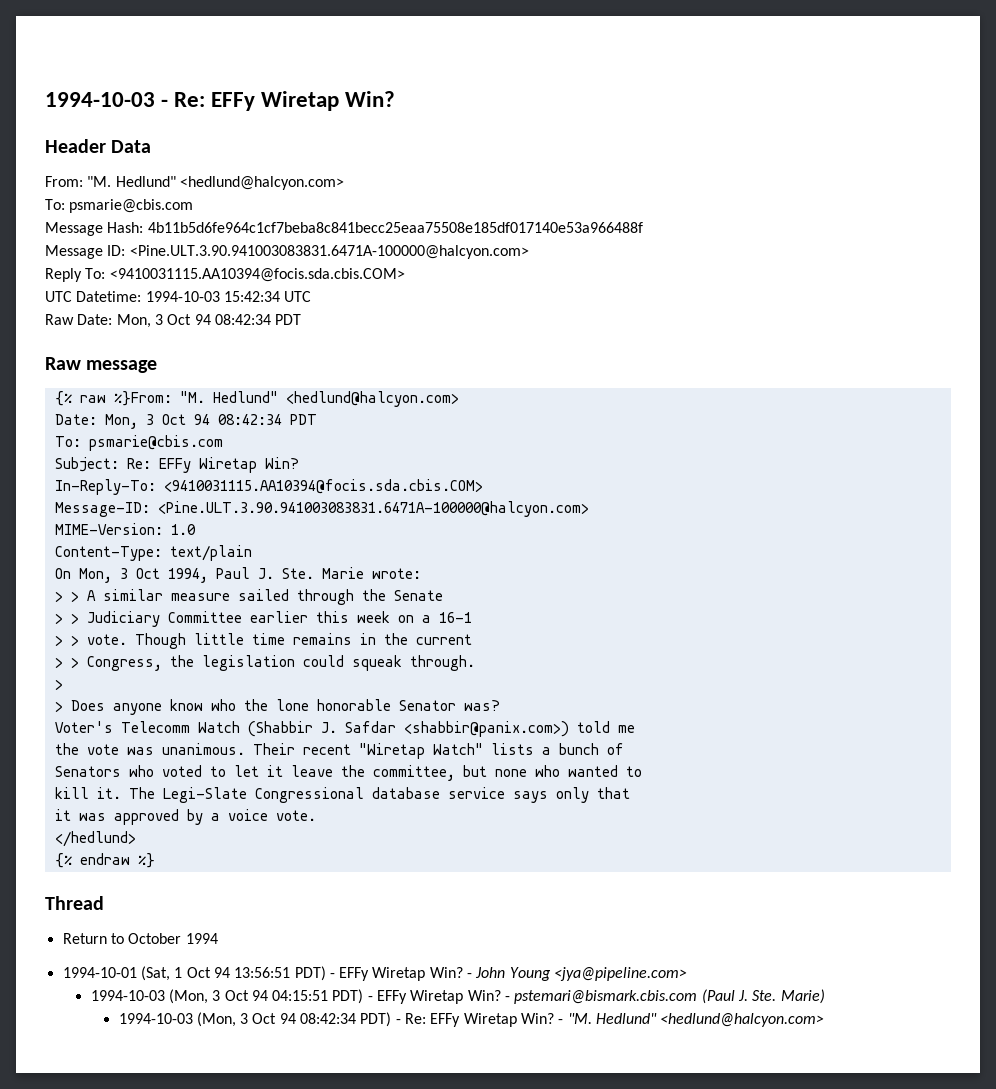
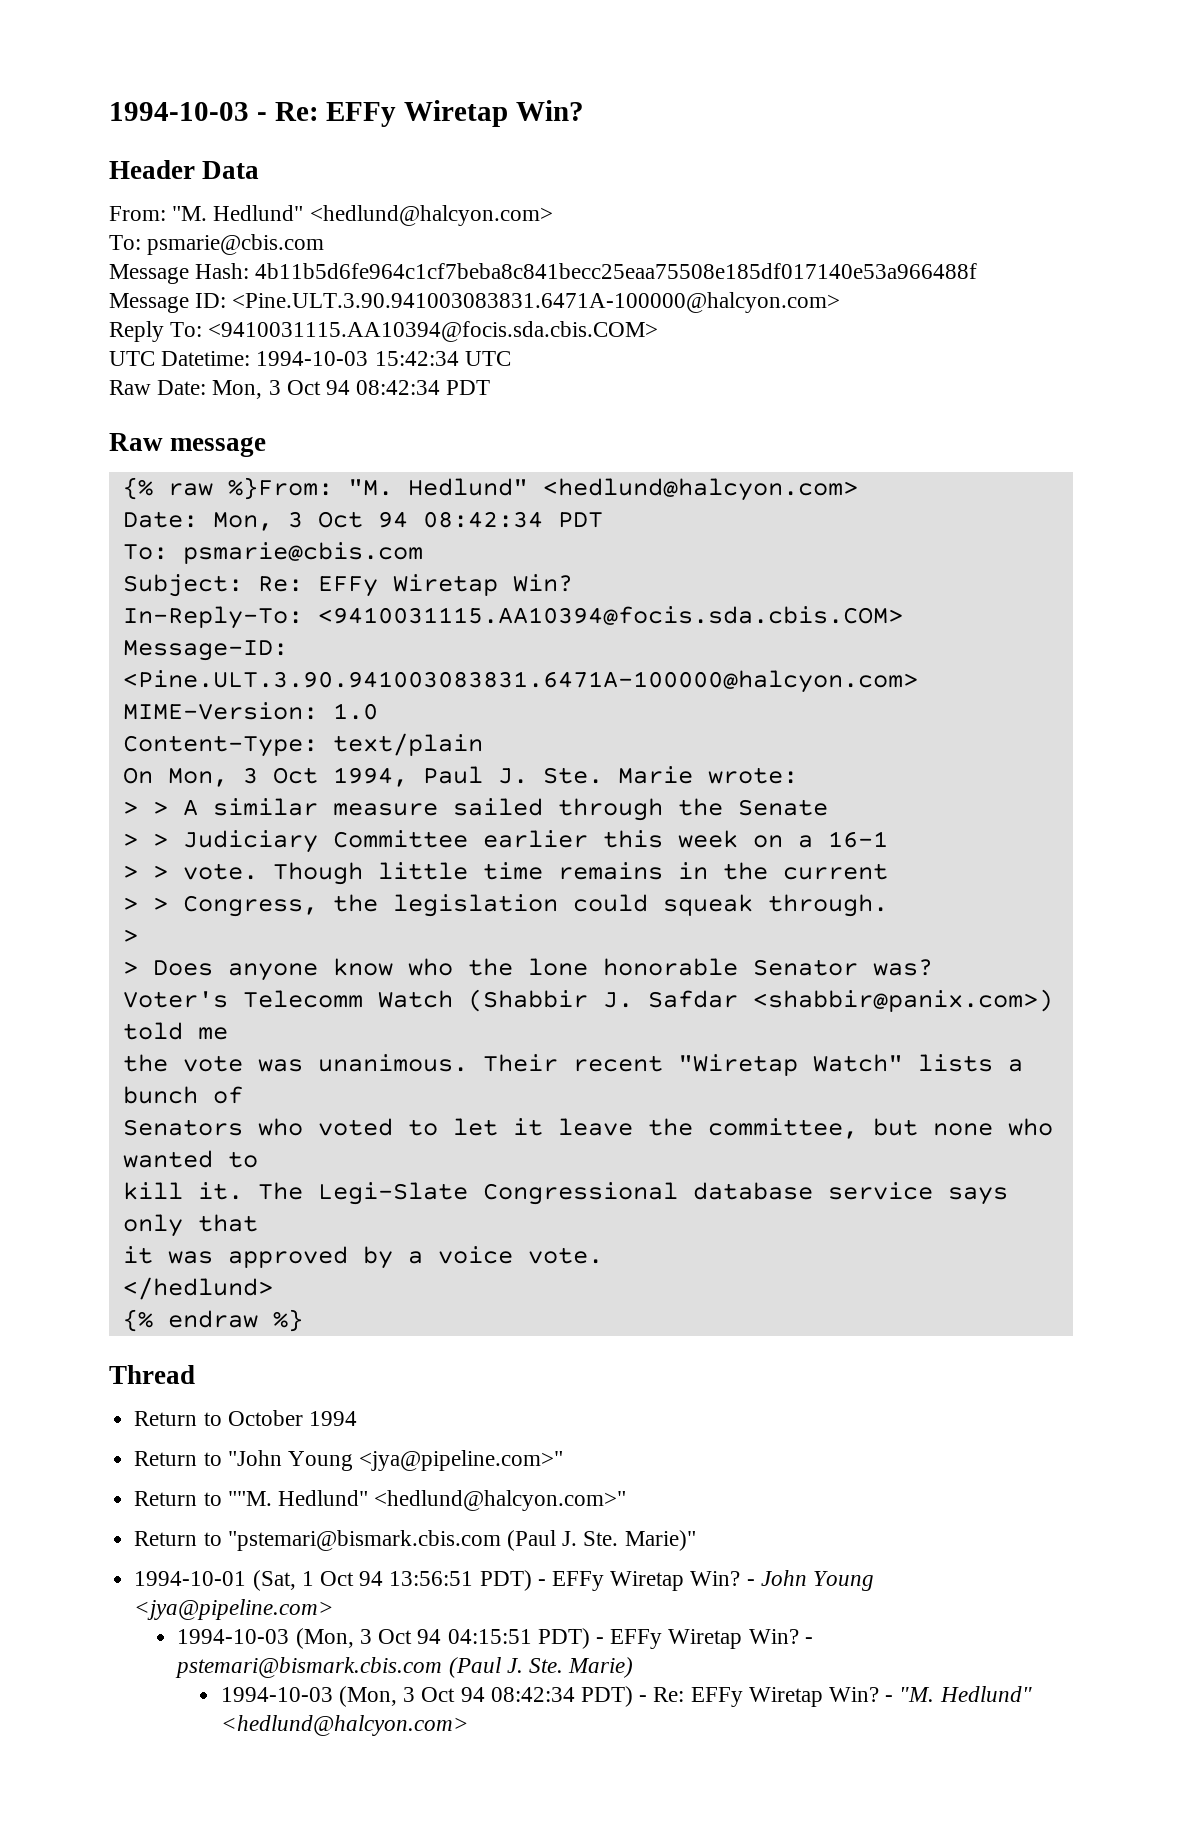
+ Return to "John Young <jya@pipeline.com>"
+ Return to ""M. Hedlund" <hedlund@halcyon.com>"
+ Return to "pstemari@bismark.cbis.com (Paul J. Ste. Marie)"

